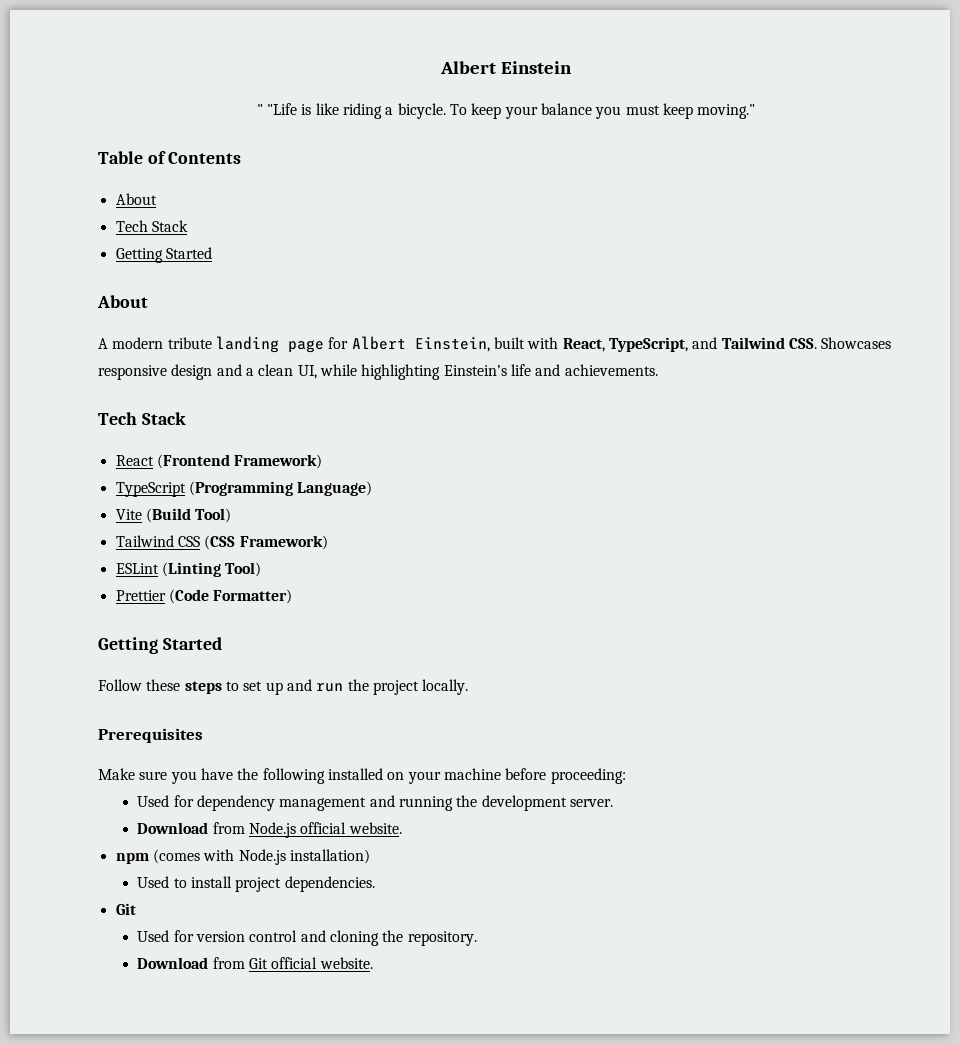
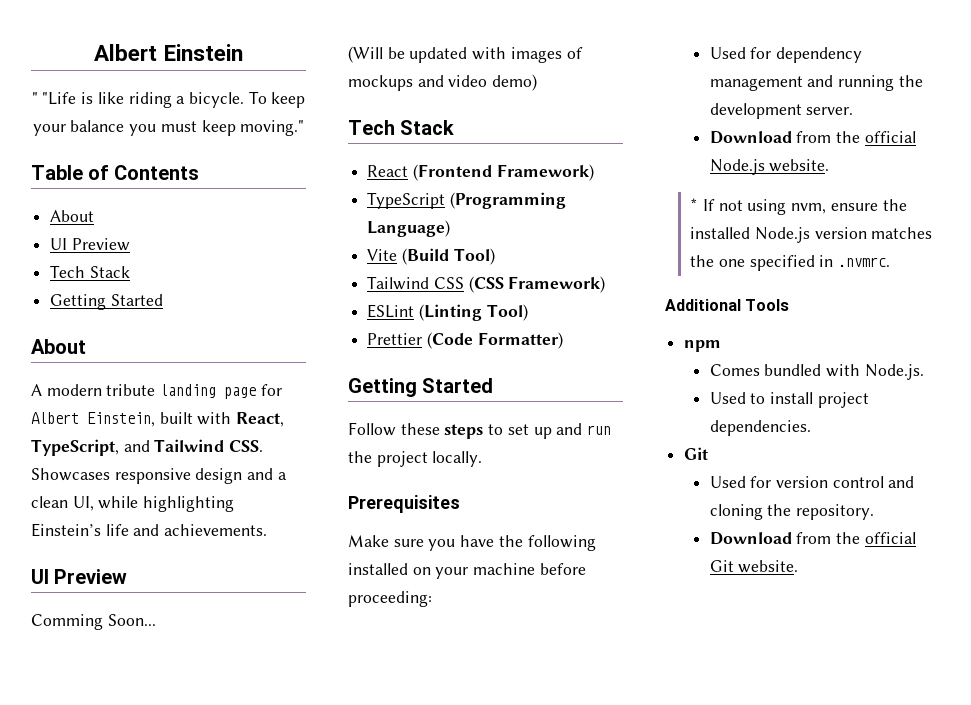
  Table of Contents
  About
+ UI Preview
  A modern tribute landing page for Albert Einstein, built with React, TypeScript, and Tailwind CSS. Showcases responsive design and a clean UI, while highlighting Einstein’s life and achievements.
+ UI Preview
+ Comming Soon...
+ (Will be updated with images of mockups and video demo)
- Download from Node.js official website.
- npm (comes with Node.js installation)
+ Download from the official Node.js website.
+ * If not using nvm, ensure the installed Node.js version matches the one specified in .nvmrc.
+ Additional Tools
+ npm
+ Comes bundled with Node.js.
- Download from Git official website.
+ Download from the official Git website.

